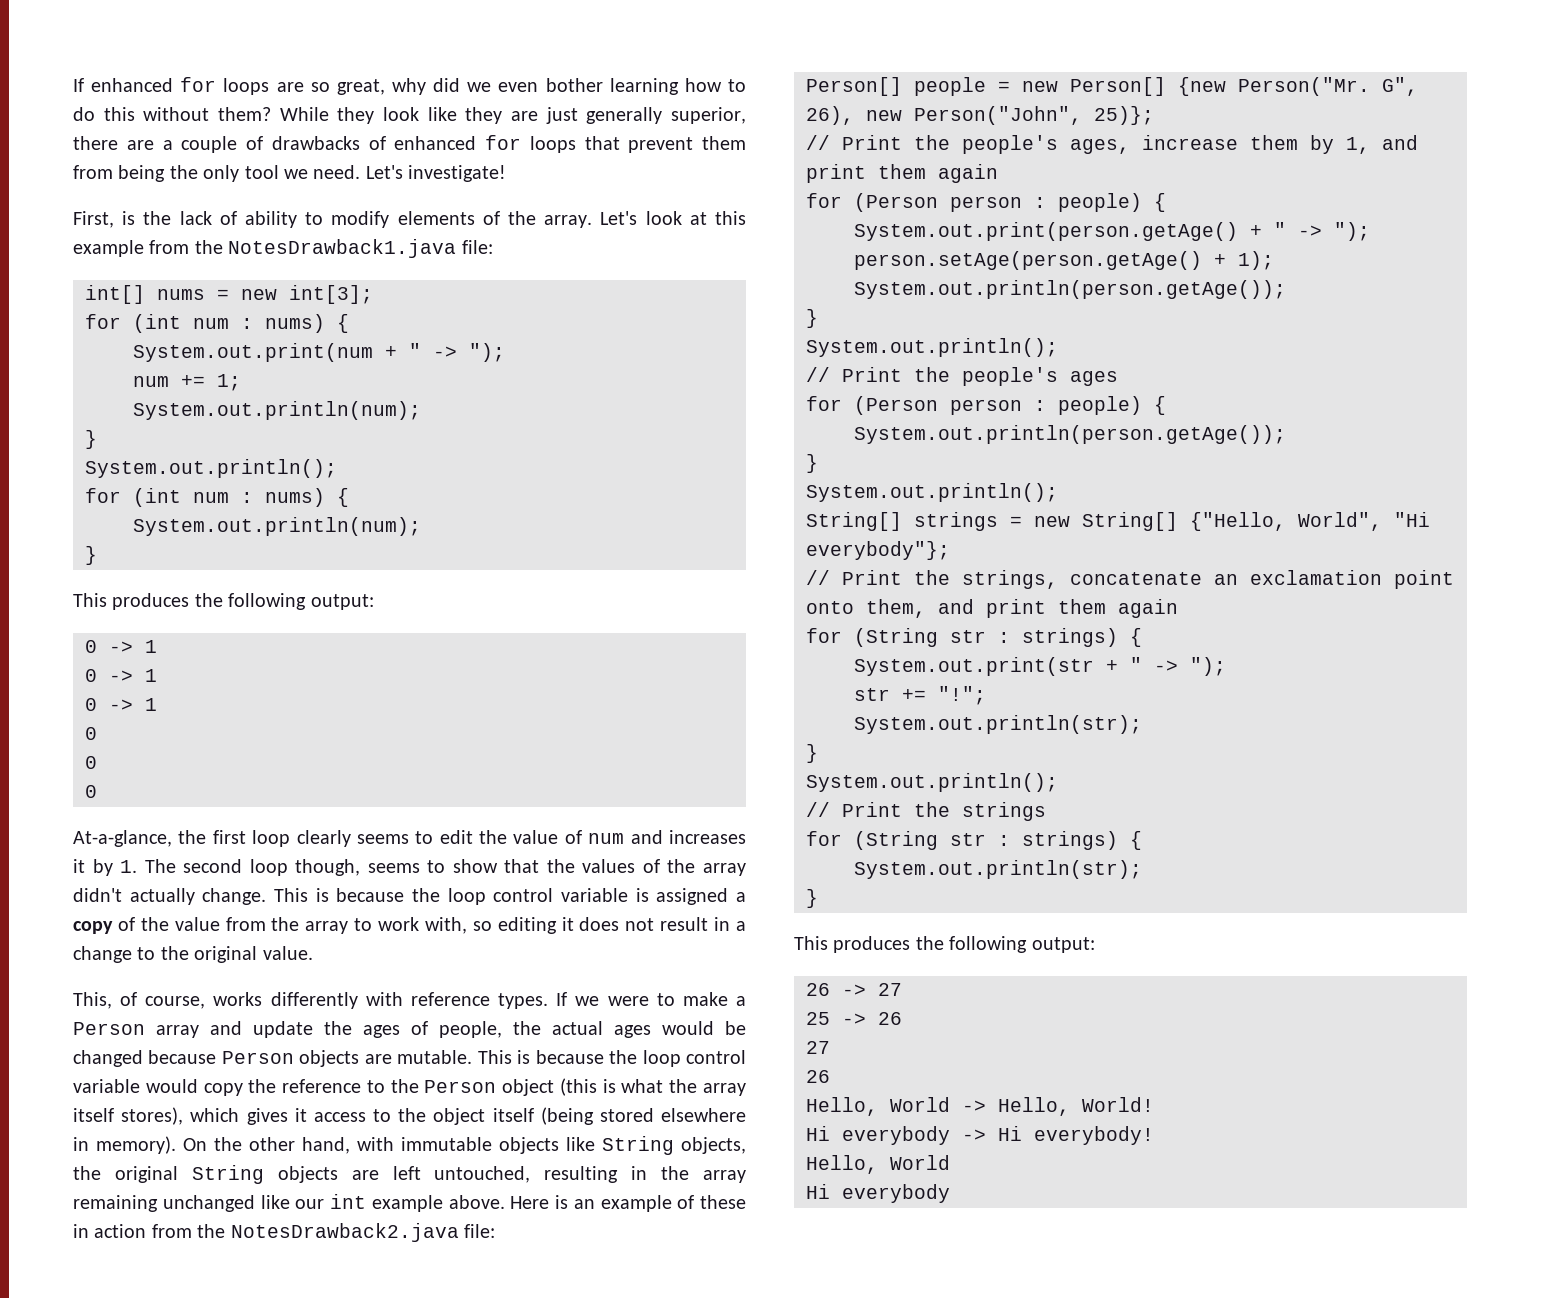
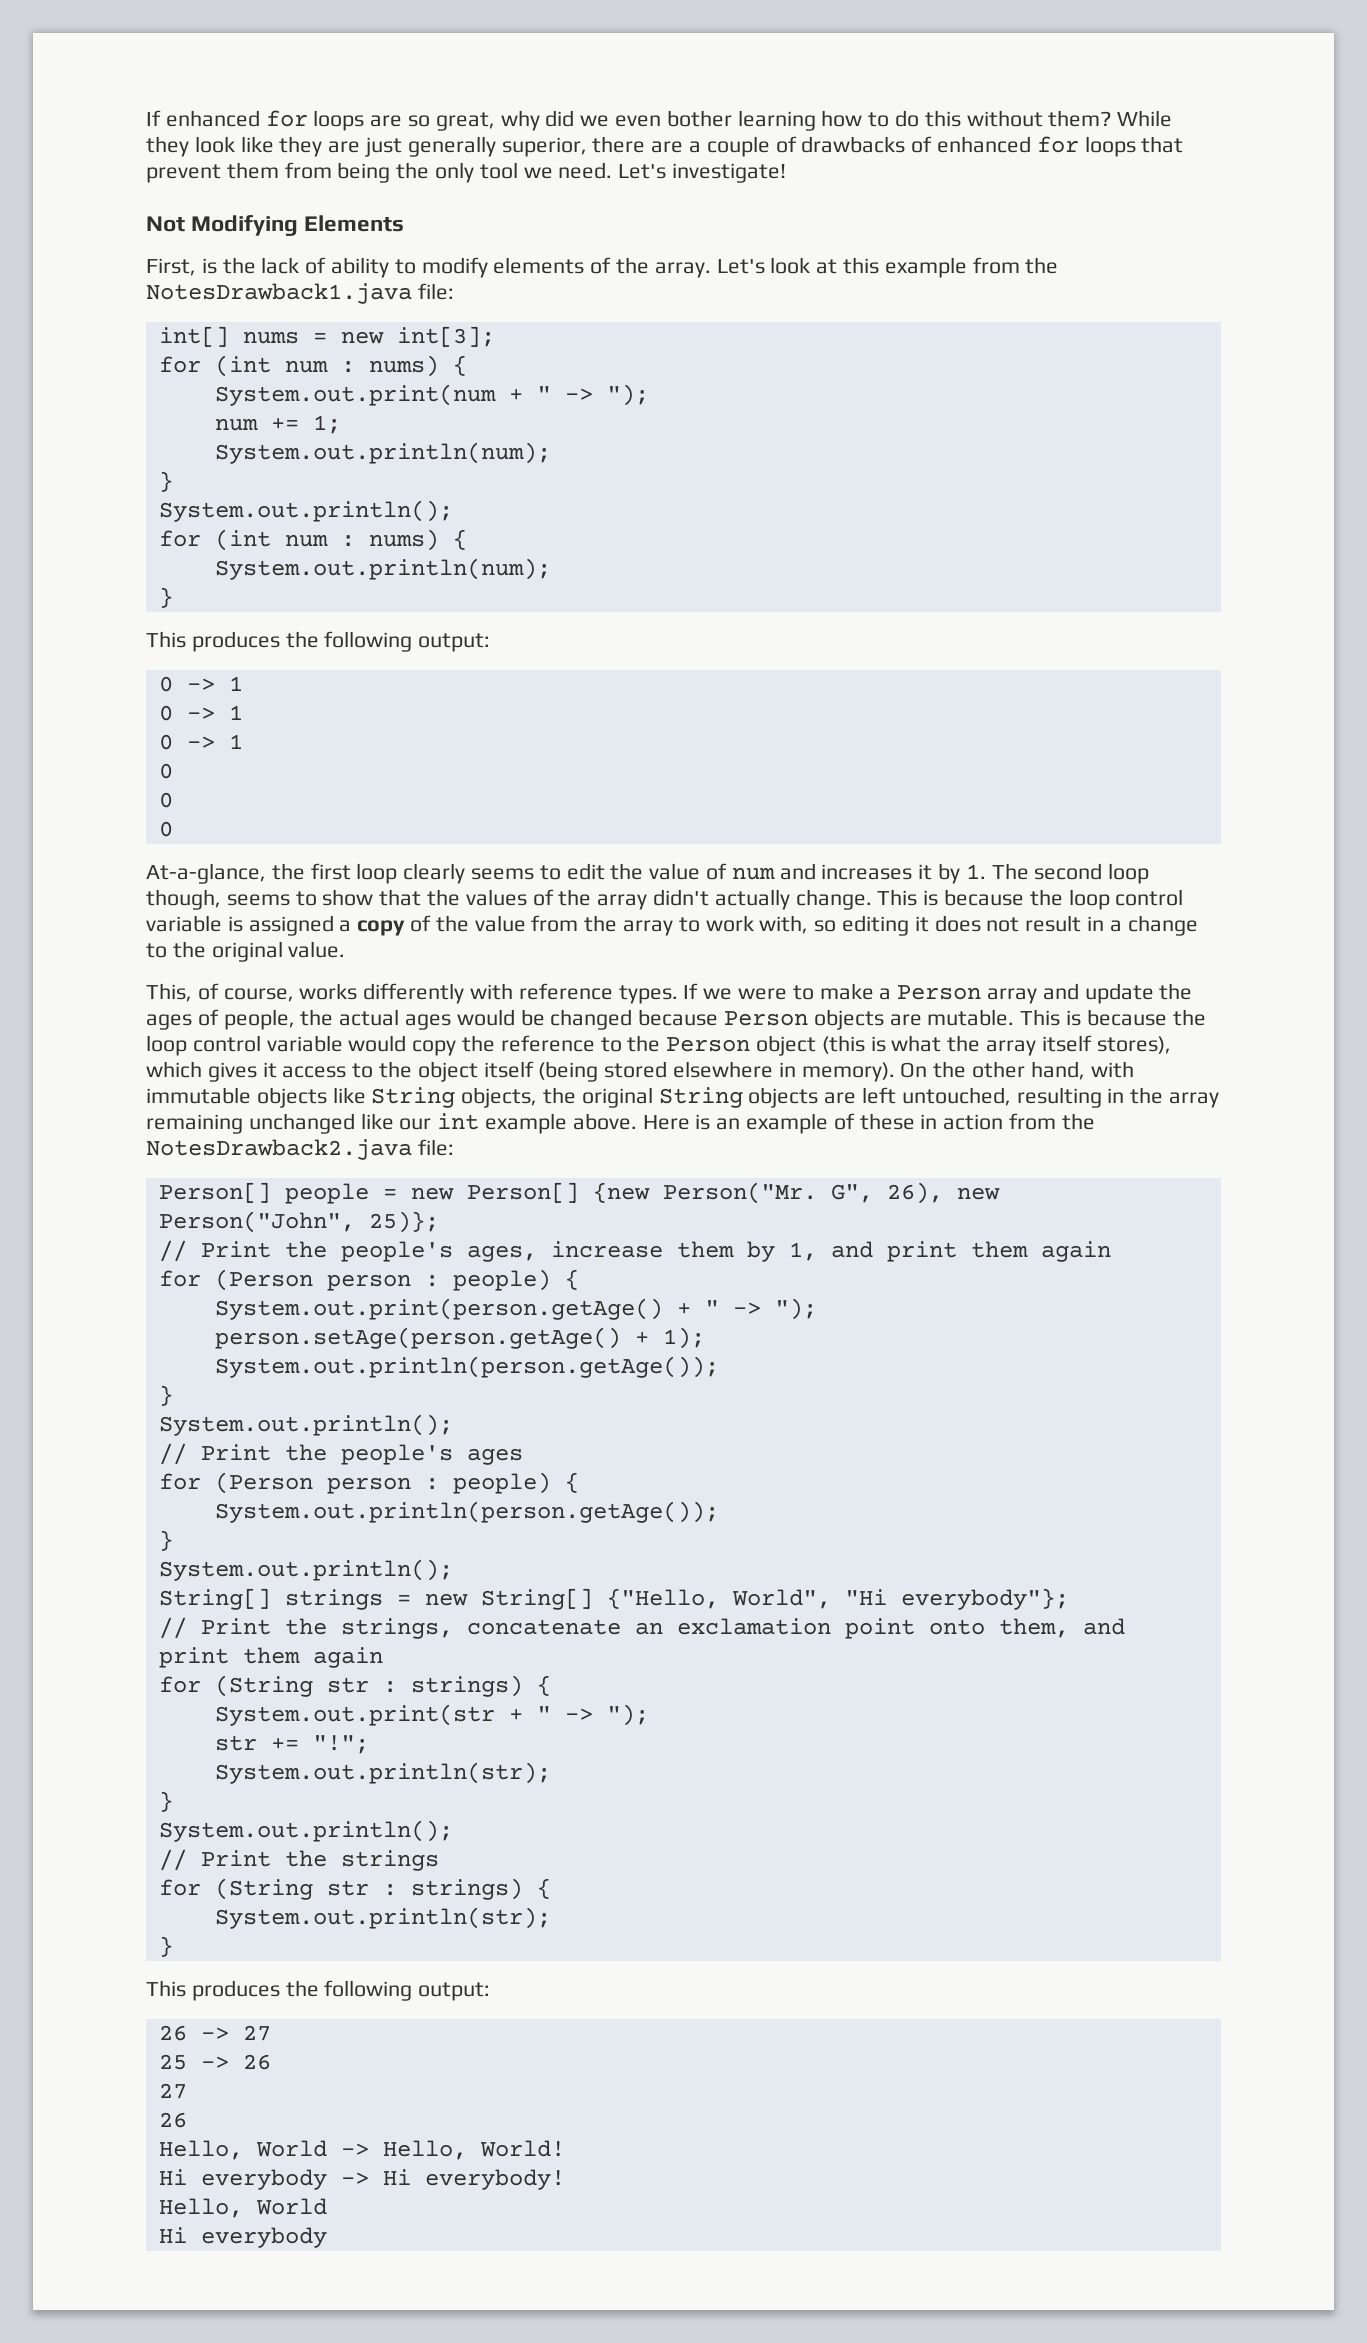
+ Not Modifying Elements

